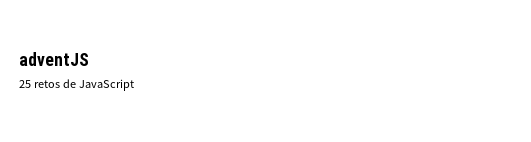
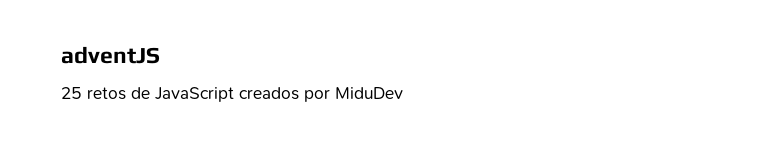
- 25 retos de JavaScript
+ 25 retos de JavaScript creados por MiduDev

